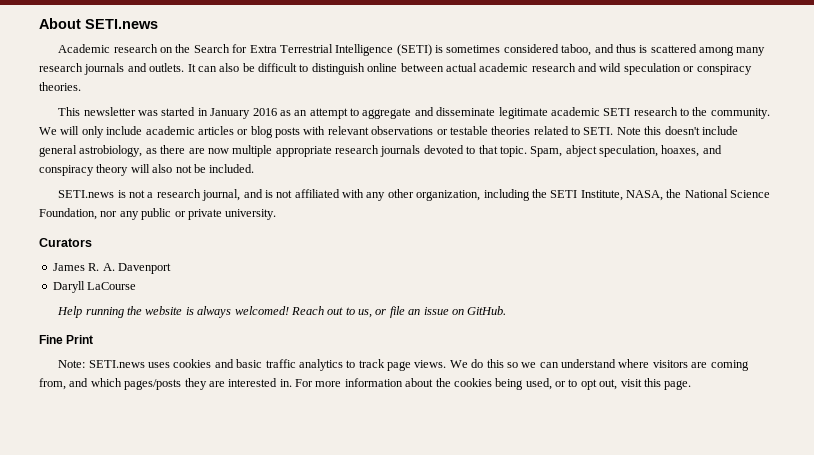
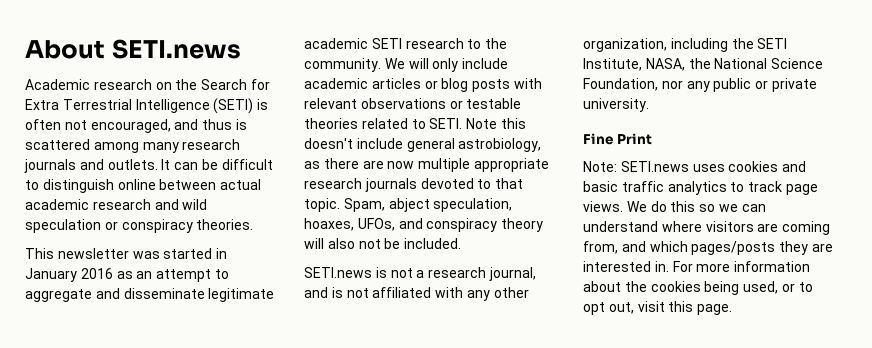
- Academic research on the Search for Extra Terrestrial Intelligence (SETI) is sometimes considered taboo, and thus is scattered among many research journals and outlets.
+ Academic research on the Search for Extra Terrestrial Intelligence (SETI) is often not encouraged, and thus is scattered among many research journals and outlets.
- It can also be difficult to distinguish online between actual academic research and wild speculation or conspiracy theories.
+ It can be difficult to distinguish online between actual academic research and wild speculation or conspiracy theories.
- Spam, abject speculation, hoaxes, and conspiracy theory will also not be included.
+ Spam, abject speculation, hoaxes, UFOs, and conspiracy theory will also not be included.
- Curators
- James R. A. Davenport
- Daryll LaCourse
- Help running the website is always welcomed! Reach out to us, or file an issue on GitHub.

